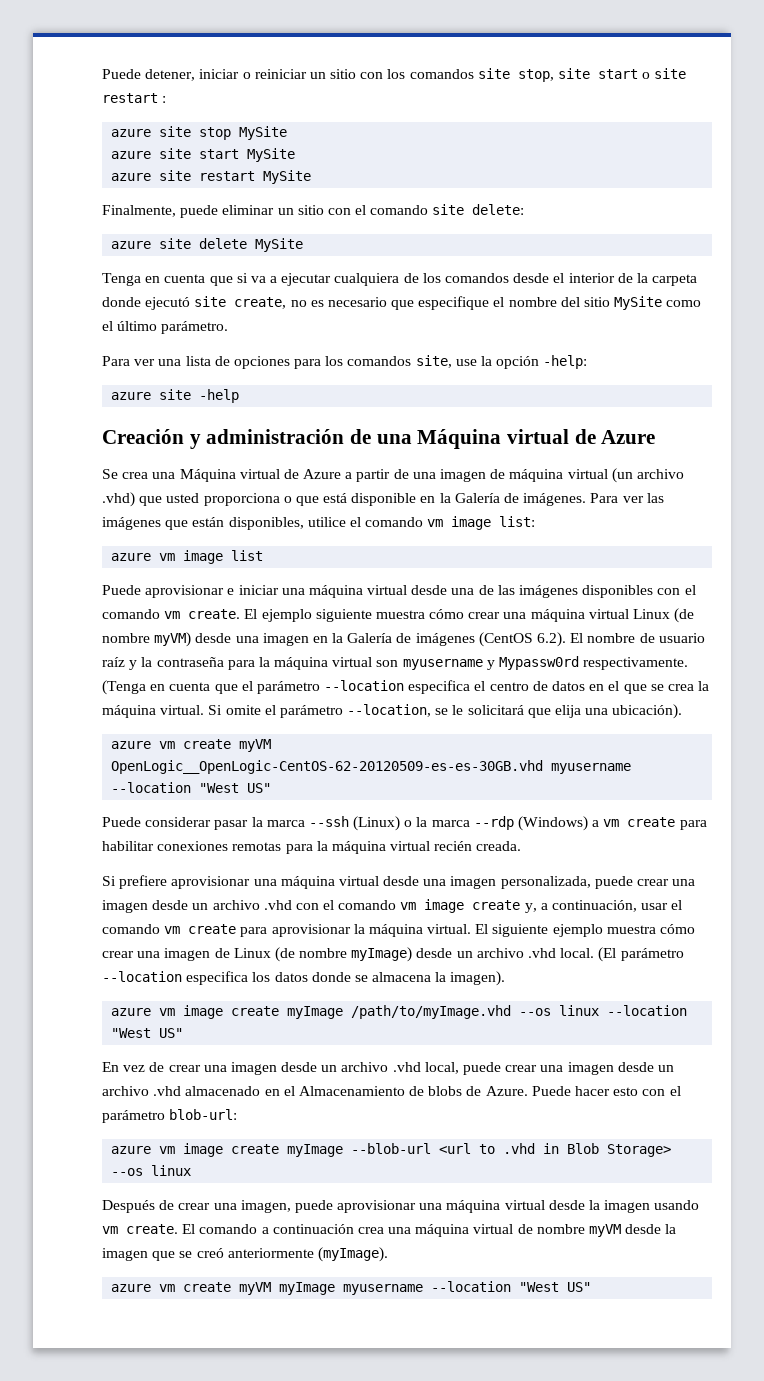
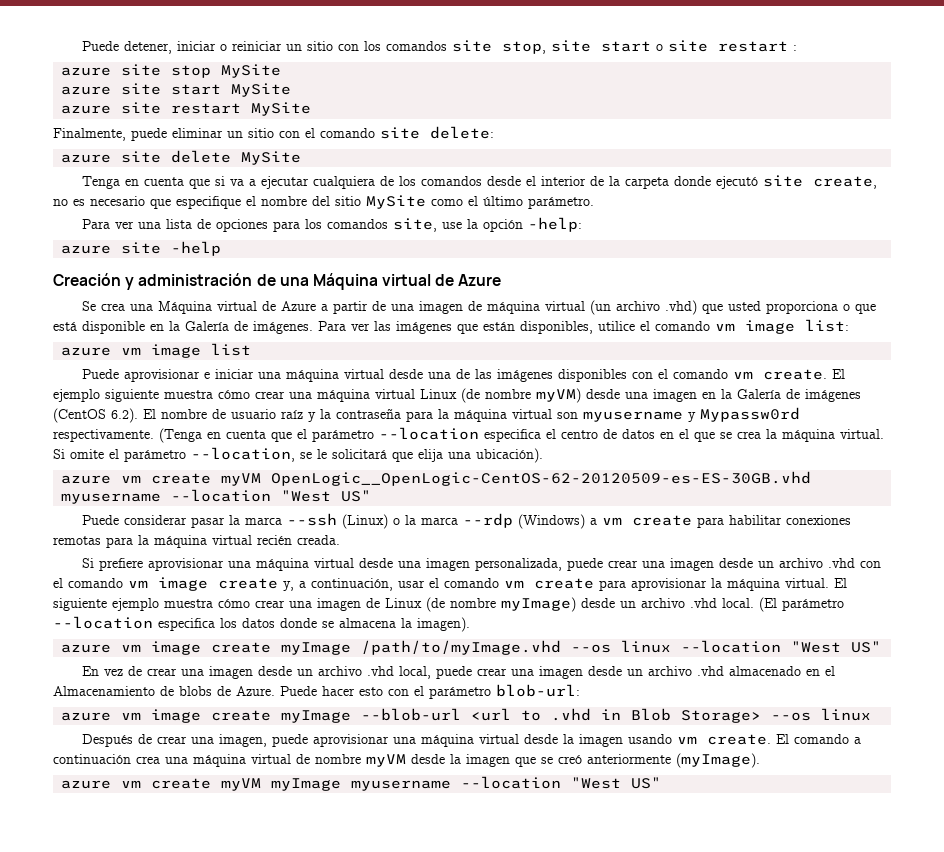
- azure vm create myVM OpenLogic__OpenLogic-CentOS-62-20120509-es-es-30GB.vhd myusername --location "West US"
+ azure vm create myVM OpenLogic__OpenLogic-CentOS-62-20120509-es-ES-30GB.vhd myusername --location "West US"

